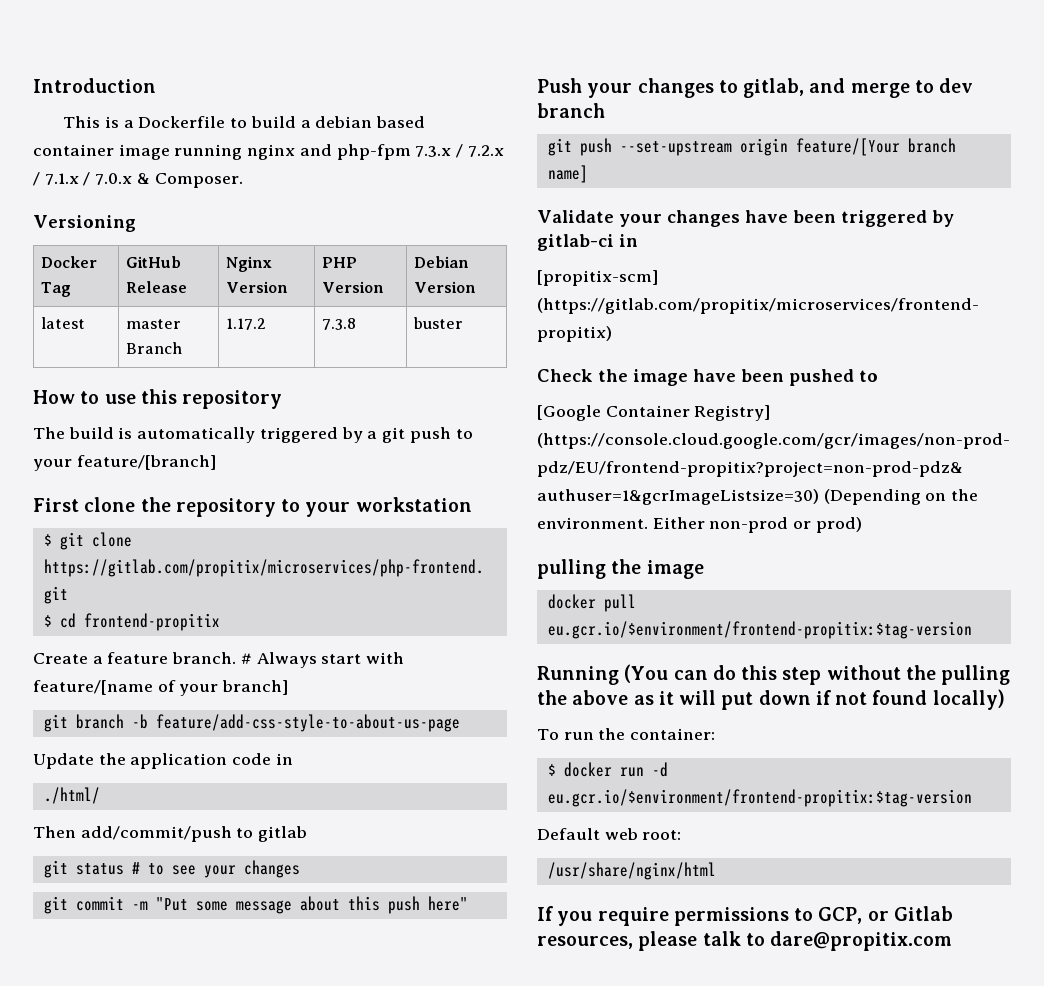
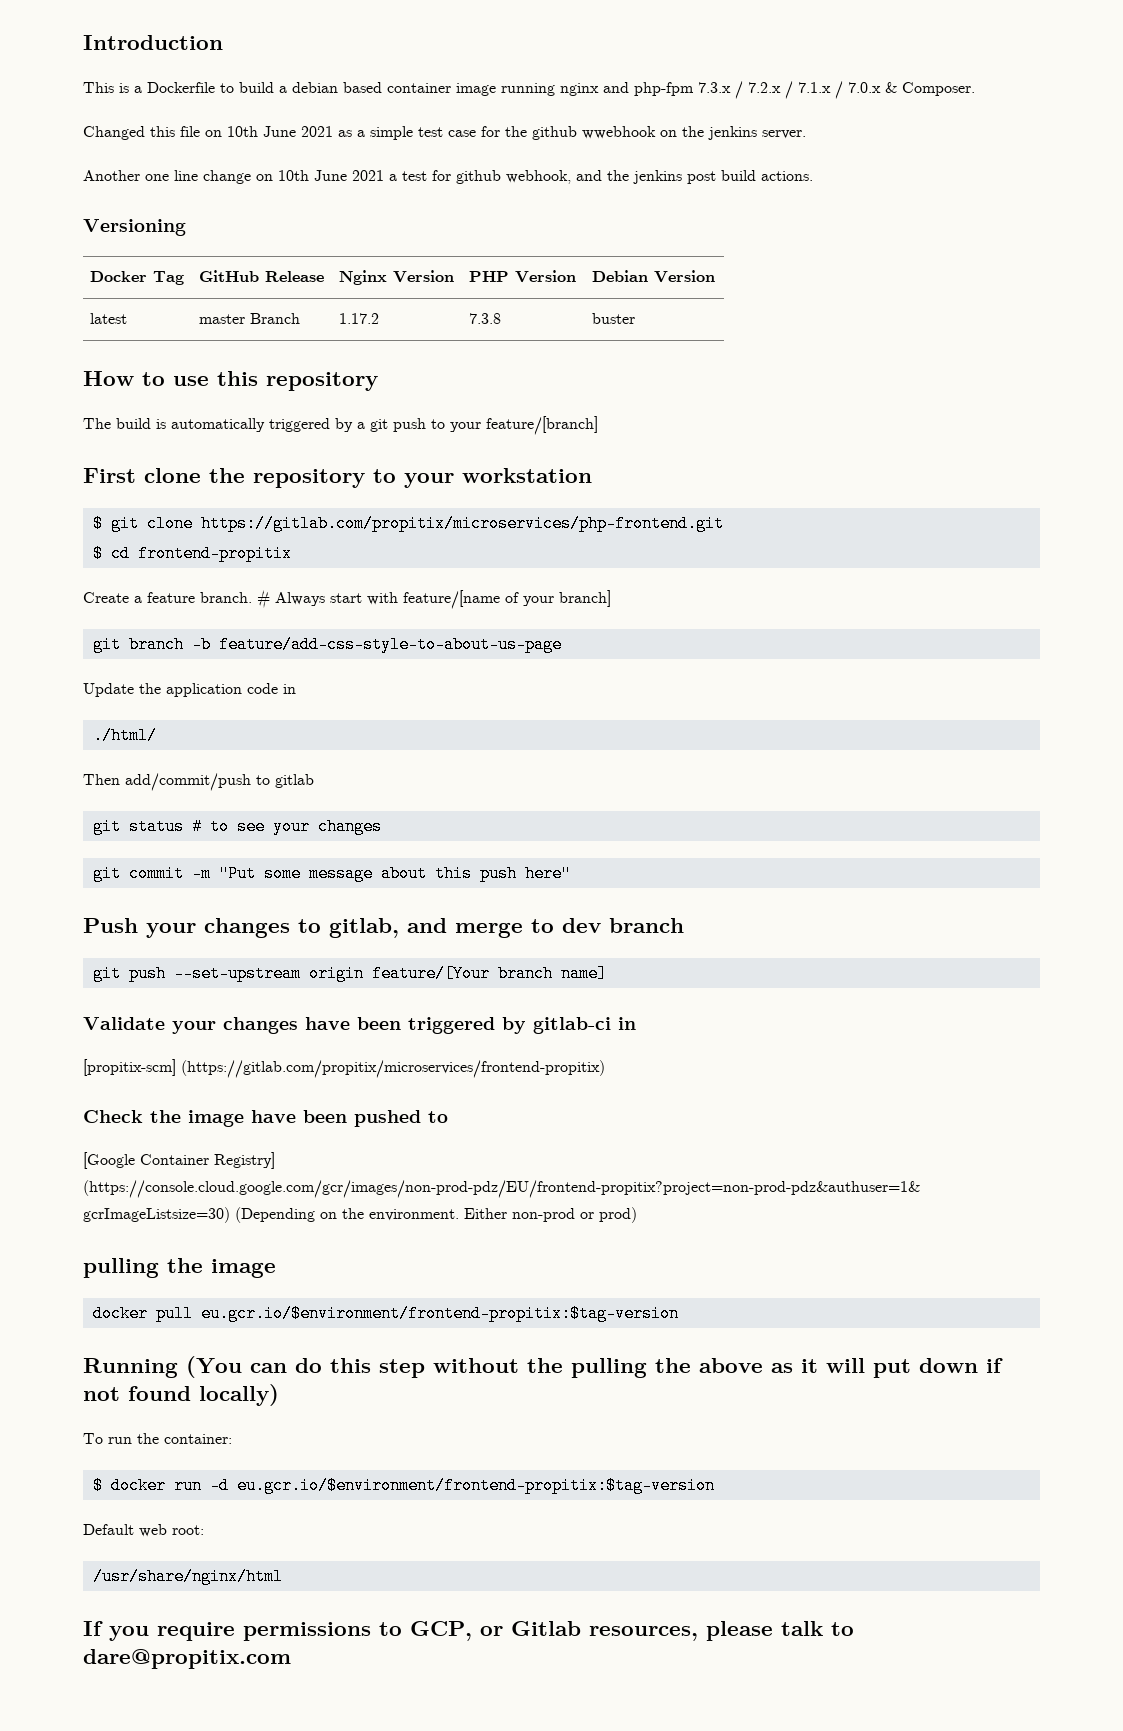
+ Changed this file on 10th June 2021 as a simple test case for the github wwebhook on the jenkins server.
+ Another one line change on 10th June 2021 a test for github webhook, and the jenkins post build actions.

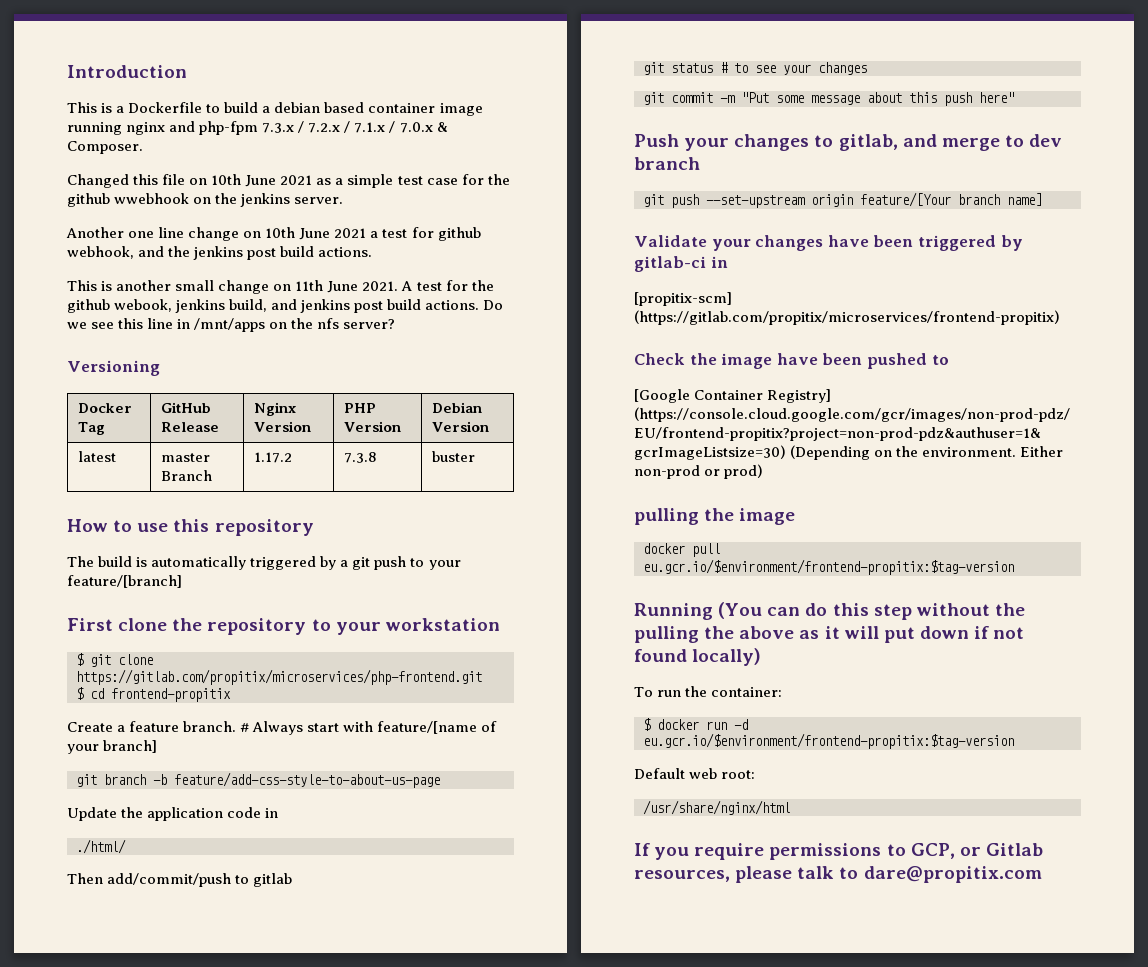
+ This is another small change on 11th June 2021. A test for the github webook, jenkins build, and jenkins post build actions. Do we see this line in /mnt/apps on the nfs server?

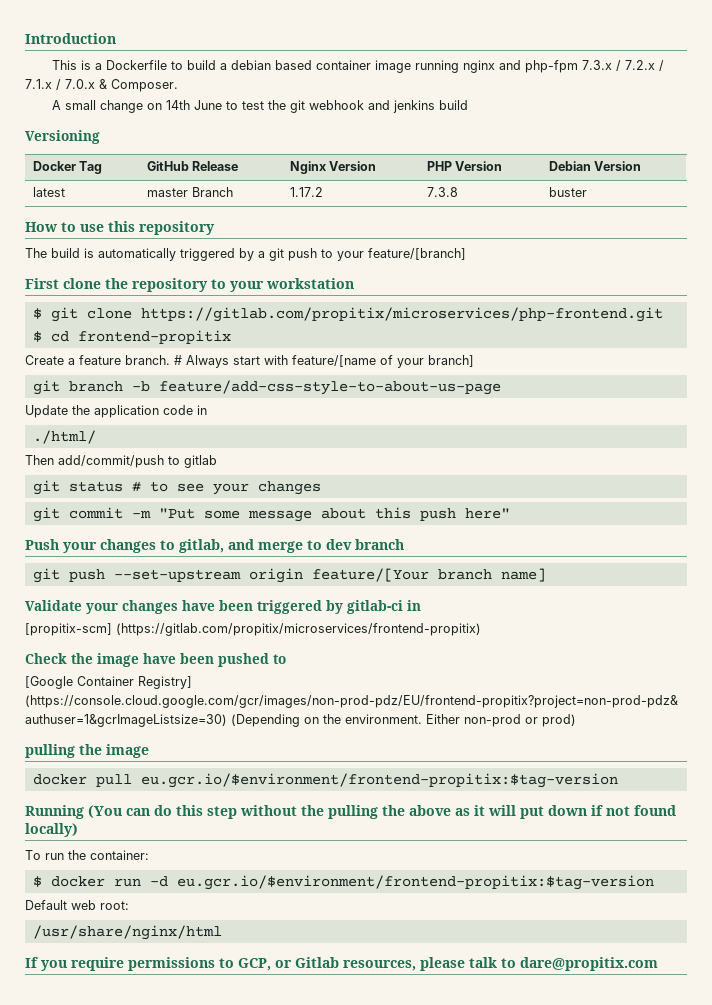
- Changed this file on 10th June 2021 as a simple test case for the github wwebhook on the jenkins server.
- Another one line change on 10th June 2021 a test for github webhook, and the jenkins post build actions.
- This is another small change on 11th June 2021. A test for the github webook, jenkins build, and jenkins post build actions. Do we see this line in /mnt/apps on the nfs server?
+ A small change on 14th June to test the git webhook and jenkins build

